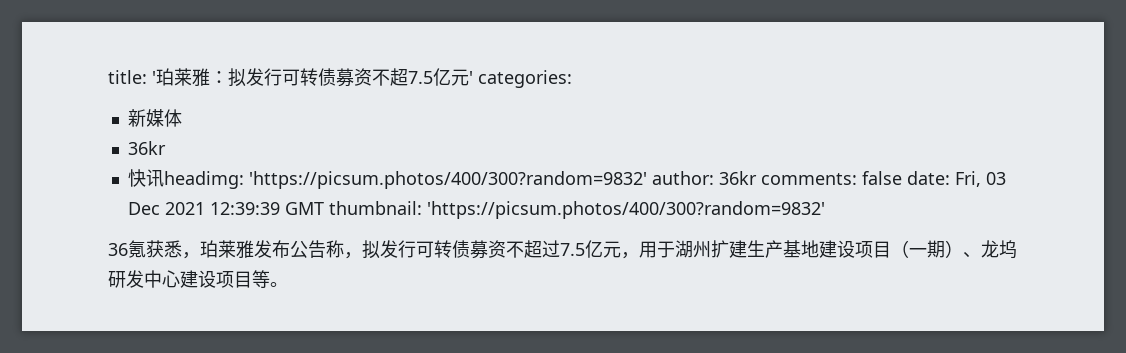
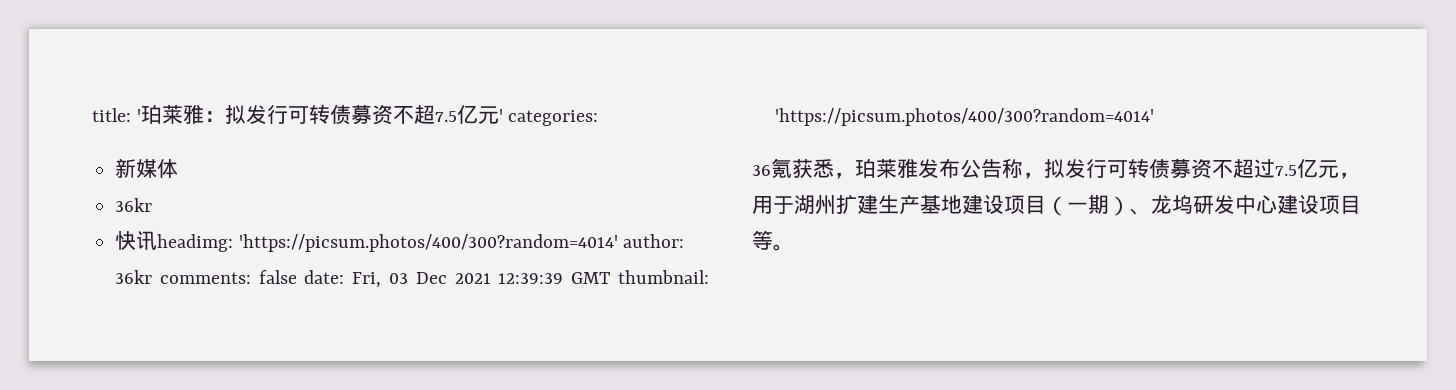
- 快讯headimg: 'https://picsum.photos/400/300?random=9832' author: 36kr comments: false date: Fri, 03 Dec 2021 12:39:39 GMT thumbnail: 'https://picsum.photos/400/300?random=9832'
+ 快讯headimg: 'https://picsum.photos/400/300?random=4014' author: 36kr comments: false date: Fri, 03 Dec 2021 12:39:39 GMT thumbnail: 'https://picsum.photos/400/300?random=4014'

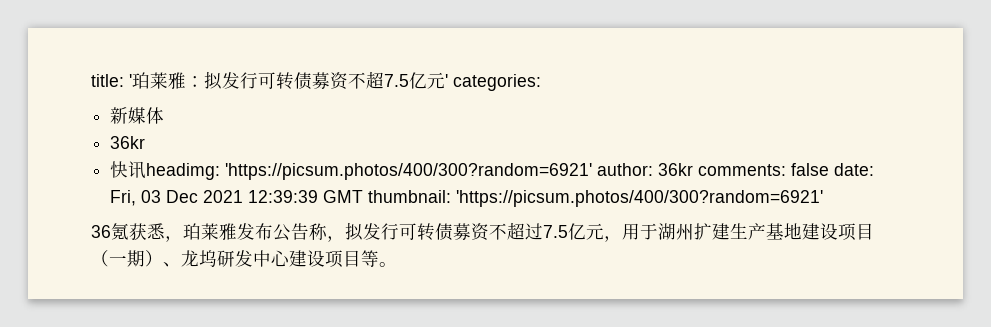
- 快讯headimg: 'https://picsum.photos/400/300?random=4014' author: 36kr comments: false date: Fri, 03 Dec 2021 12:39:39 GMT thumbnail: 'https://picsum.photos/400/300?random=4014'
+ 快讯headimg: 'https://picsum.photos/400/300?random=6921' author: 36kr comments: false date: Fri, 03 Dec 2021 12:39:39 GMT thumbnail: 'https://picsum.photos/400/300?random=6921'

